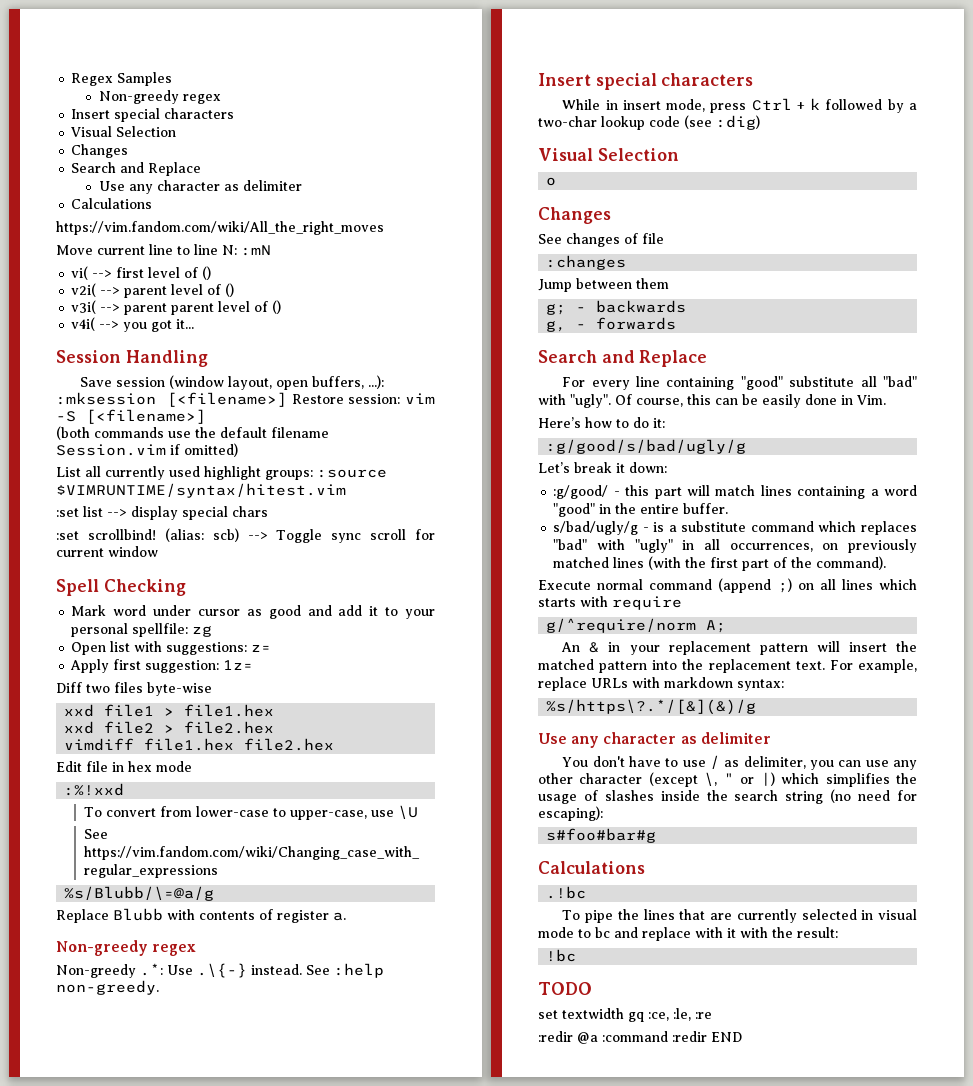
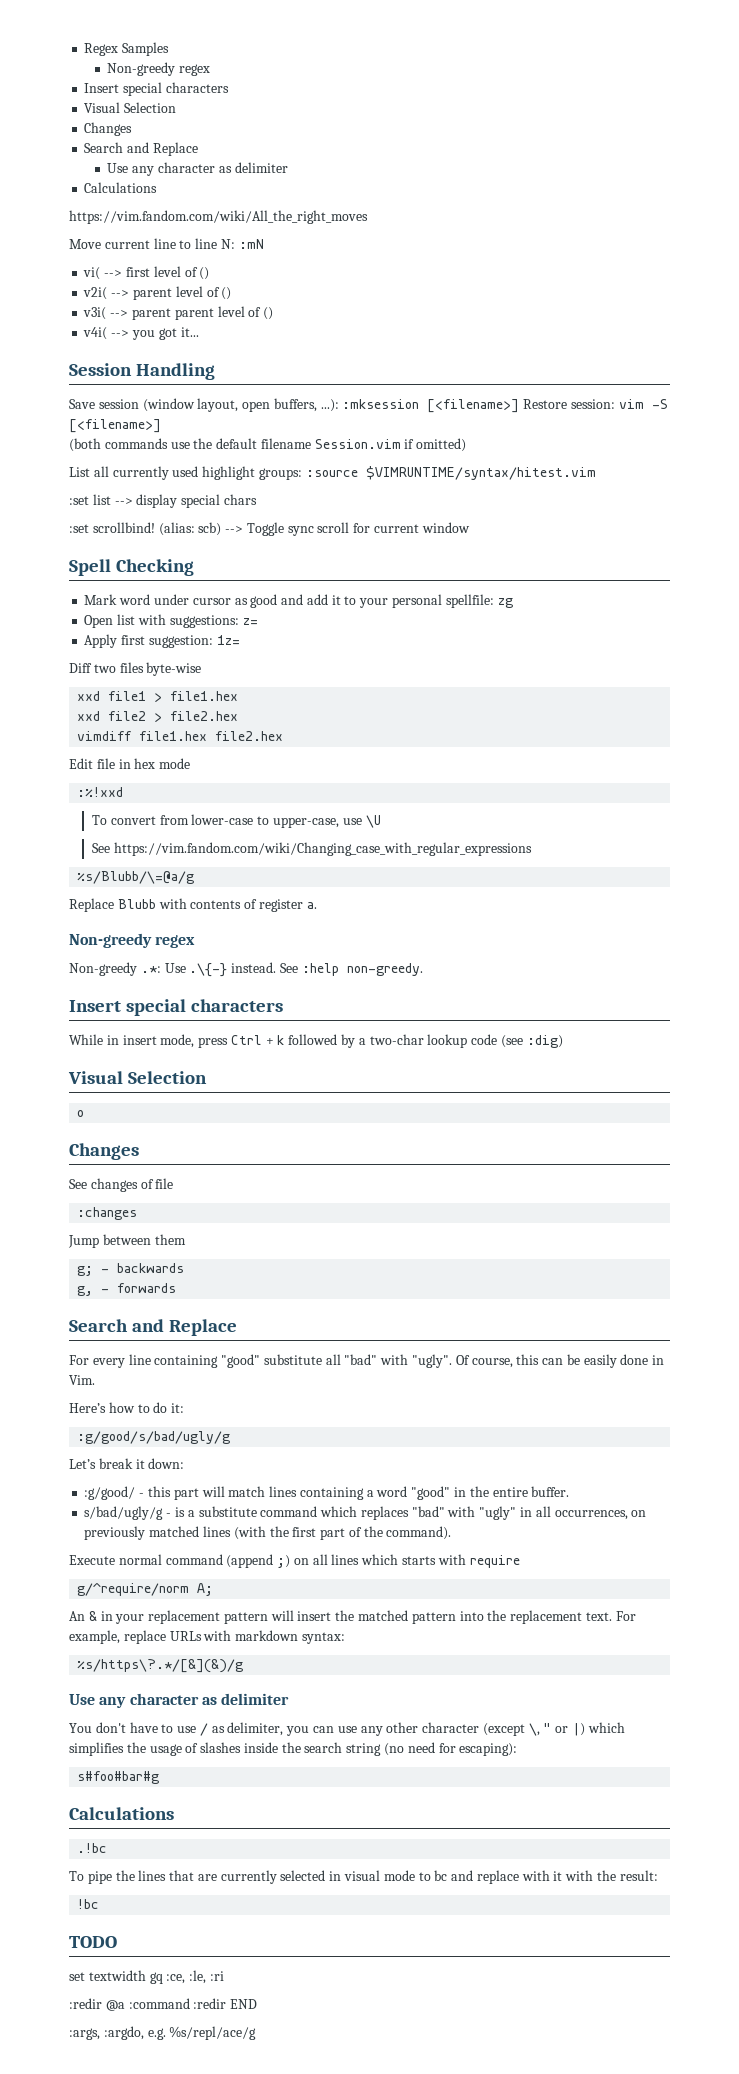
- set textwidth gq :ce, :le, :re
+ set textwidth gq :ce, :le, :ri
+ :args, :argdo, e.g. %s/repl/ace/g

